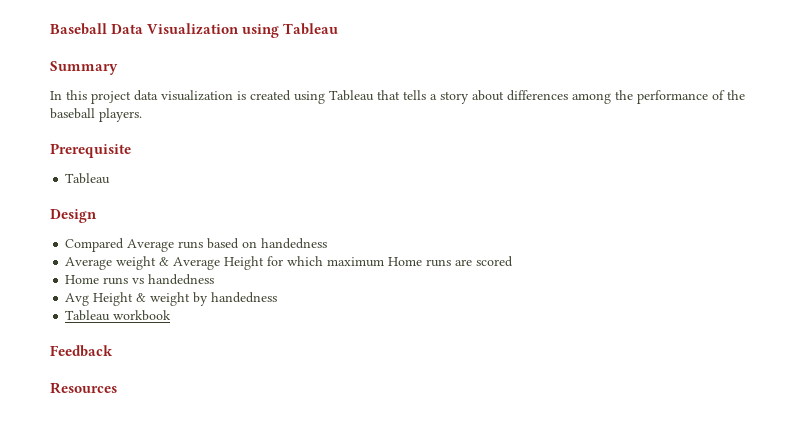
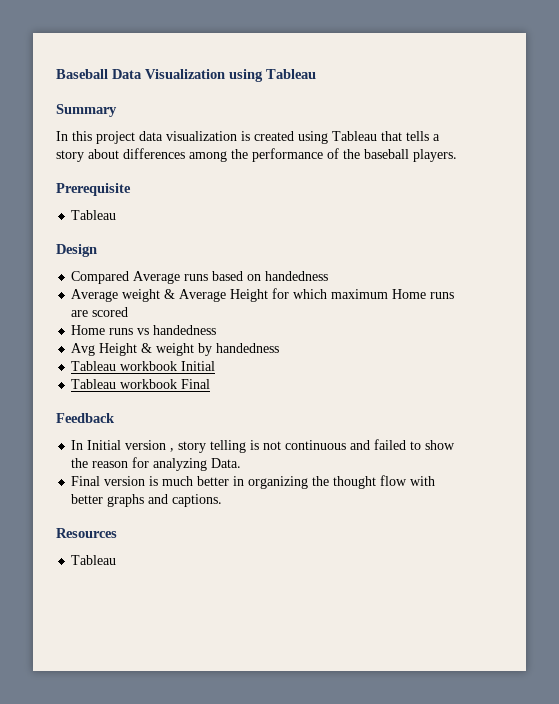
- Tableau workbook
+ Tableau workbook Initial
+ Tableau workbook Final
  Feedback
+ In Initial version , story telling is not continuous and failed to show the reason for analyzing Data.
+ Final version is much better in organizing the thought flow with better graphs and captions.
  Resources
+ Tableau

